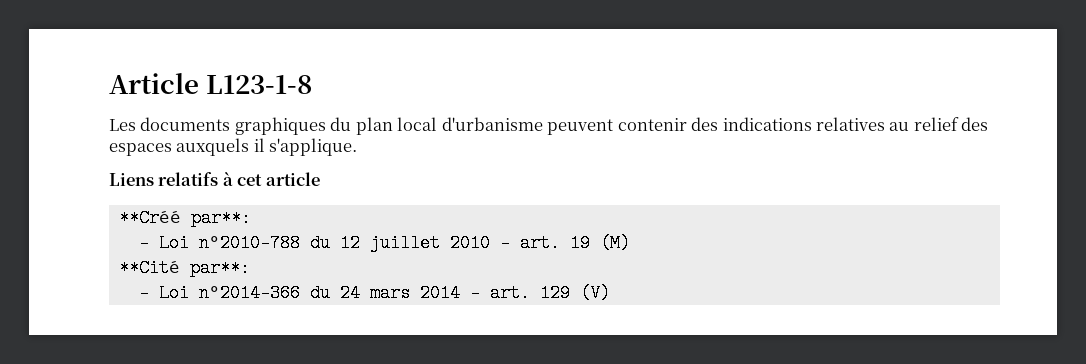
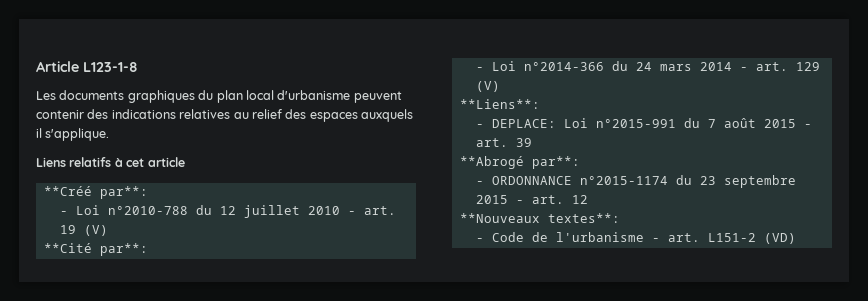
- - Loi n°2010-788 du 12 juillet 2010 - art. 19 (M)
+ - Loi n°2010-788 du 12 juillet 2010 - art. 19 (V)
+ **Liens**:
+ - DEPLACE: Loi n°2015-991 du 7 août 2015 - art. 39
+ **Abrogé par**:
+ - ORDONNANCE n°2015-1174 du 23 septembre 2015 - art. 12
+ **Nouveaux textes**:
+ - Code de l'urbanisme - art. L151-2 (VD)

